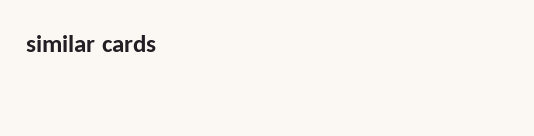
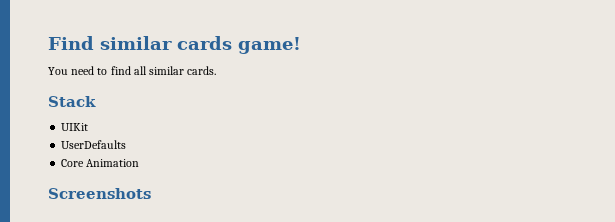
- similar cards
+ Find similar cards game!
+ You need to find all similar cards.
+ Stack
+ UIKit
+ UserDefaults
+ Core Animation
+ Screenshots

